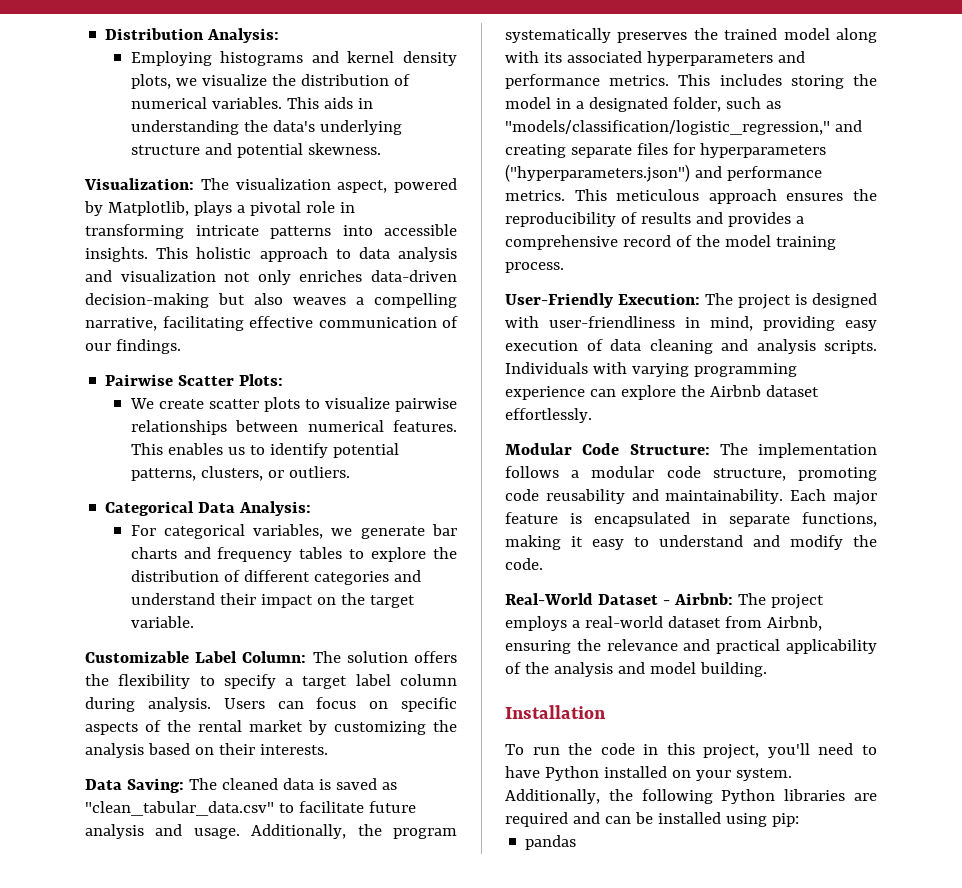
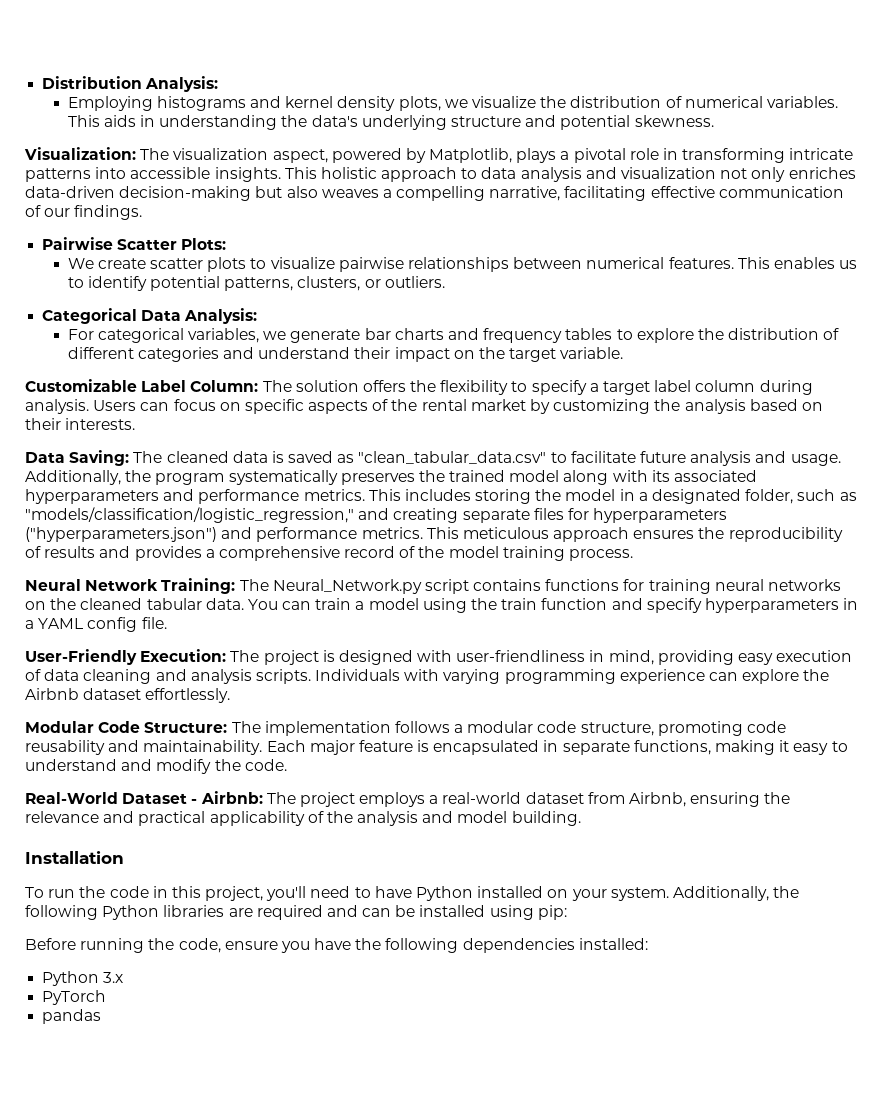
+ Neural Network Training: The Neural_Network.py script contains functions for training neural networks on the cleaned tabular data. You can train a model using the train function and specify hyperparameters in a YAML config file.
+ Before running the code, ensure you have the following dependencies installed:
+ Python 3.x
+ PyTorch

